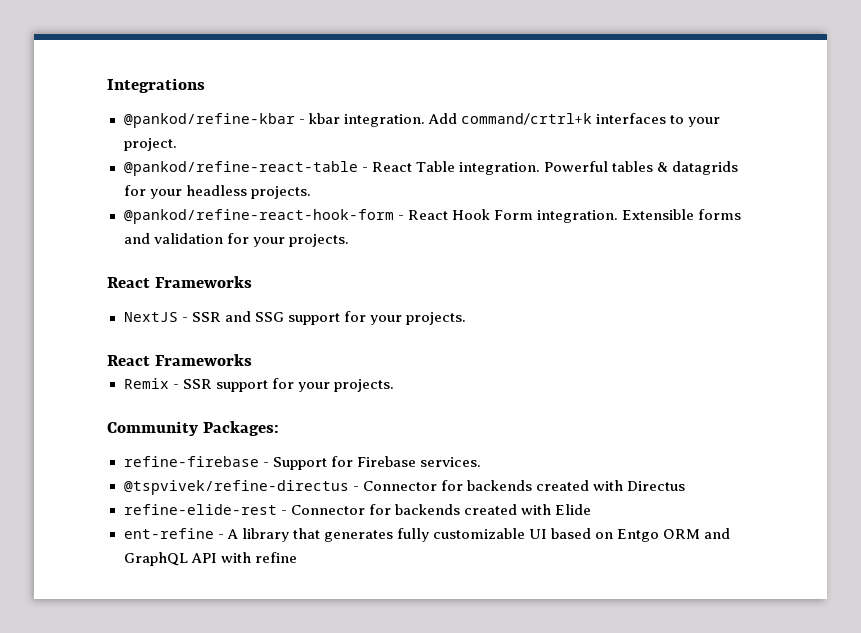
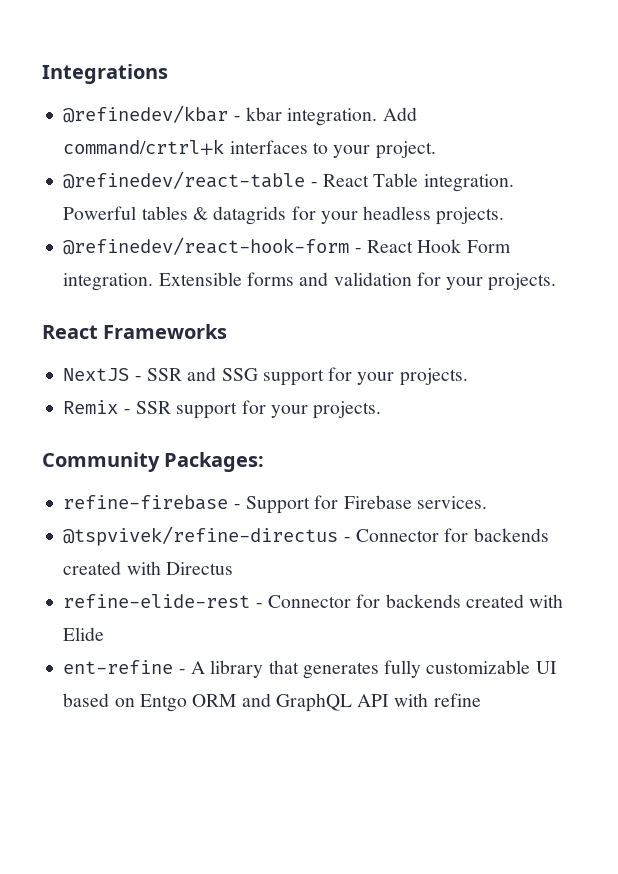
- @pankod/refine-kbar - kbar integration.
+ @refinedev/kbar - kbar integration.
- @pankod/refine-react-table - React Table integration.
+ @refinedev/react-table - React Table integration.
- @pankod/refine-react-hook-form - React Hook Form integration.
+ @refinedev/react-hook-form - React Hook Form integration.
  NextJS - SSR and SSG support for your projects.
- React Frameworks

